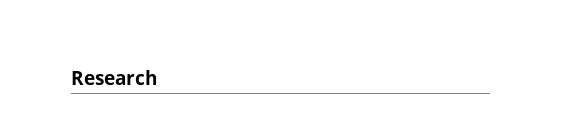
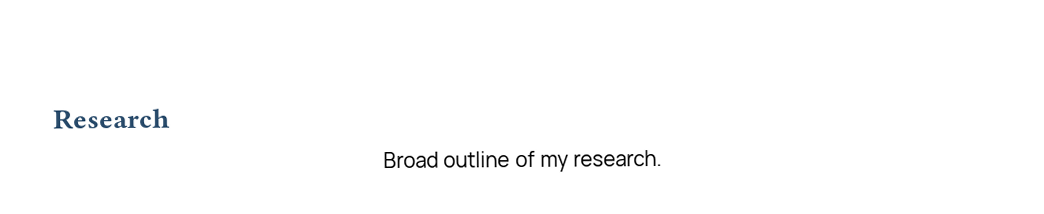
+ Broad outline of my research.

